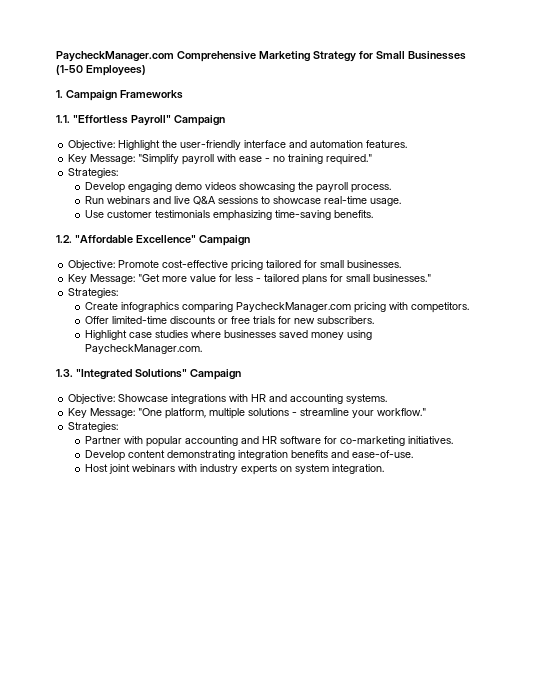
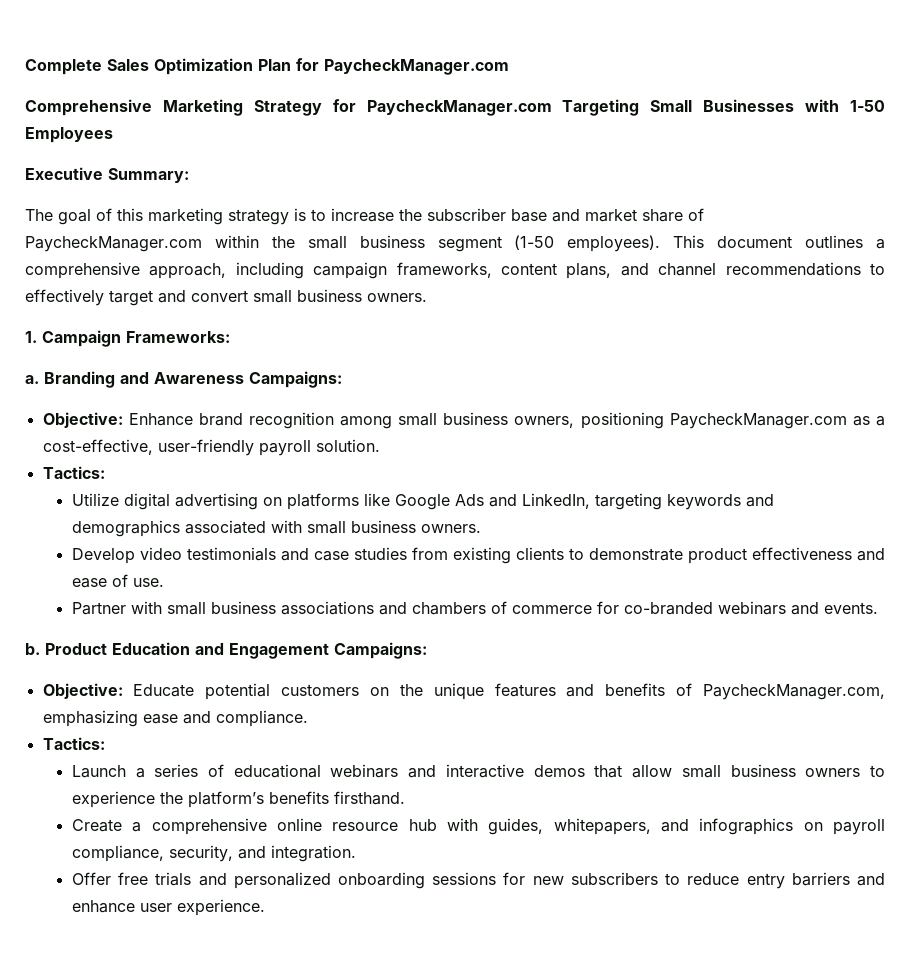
- PaycheckManager.com Comprehensive Marketing Strategy for Small Businesses (1-50 Employees)
- 1. Campaign Frameworks
- 1.1. "Effortless Payroll" Campaign
- Objective: Highlight the user-friendly interface and automation features.
- Key Message: "Simplify payroll with ease - no training required."
- Strategies:
- Develop engaging demo videos showcasing the payroll process.
- Run webinars and live Q&A sessions to showcase real-time usage.
- Use customer testimonials emphasizing time-saving benefits.
- 1.2. "Affordable Excellence" Campaign
- Objective: Promote cost-effective pricing tailored for small businesses.
- Key Message: "Get more value for less - tailored plans for small businesses."
- Strategies:
- Create infographics comparing PaycheckManager.com pricing with competitors.
- Offer limited-time discounts or free trials for new subscribers.
- Highlight case studies where businesses saved money using PaycheckManager.com.
- 1.3. "Integrated Solutions" Campaign
- Objective: Showcase integrations with HR and accounting systems.
- Key Message: "One platform, multiple solutions - streamline your workflow."
- Strategies:
- Partner with popular accounting and HR software for co-marketing initiatives.
- Develop content demonstrating integration benefits and ease-of-use.
- Host joint webinars with industry experts on system integration.
+ Complete Sales Optimization Plan for PaycheckManager.com
+ Comprehensive Marketing Strategy for PaycheckManager.com Targeting Small Businesses with 1-50 Employees
+ Executive Summary:
+ The goal of this marketing strategy is to increase the subscriber base and market share of PaycheckManager.com within the small business segment (1-50 employees). This document outlines a comprehensive approach, including campaign frameworks, content plans, and channel recommendations to effectively target and convert small business owners.
+ 1. Campaign Frameworks:
+ a. Branding and Awareness Campaigns:
+ Objective: Enhance brand recognition among small business owners, positioning PaycheckManager.com as a cost-effective, user-friendly payroll solution.
+ Tactics:
+ Utilize digital advertising on platforms like Google Ads and LinkedIn, targeting keywords and demographics associated with small business owners.
+ Develop video testimonials and case studies from existing clients to demonstrate product effectiveness and ease of use.
+ Partner with small business associations and chambers of commerce for co-branded webinars and events.
+ b. Product Education and Engagement Campaigns:
+ Objective: Educate potential customers on the unique features and benefits of PaycheckManager.com, emphasizing ease and compliance.
+ Tactics:
+ Launch a series of educational webinars and interactive demos that allow small business owners to experience the platform’s benefits firsthand.
+ Create a comprehensive online resource hub with guides, whitepapers, and infographics on payroll compliance, security, and integration.
+ Offer free trials and personalized onboarding sessions for new subscribers to reduce entry barriers and enhance user experience.

